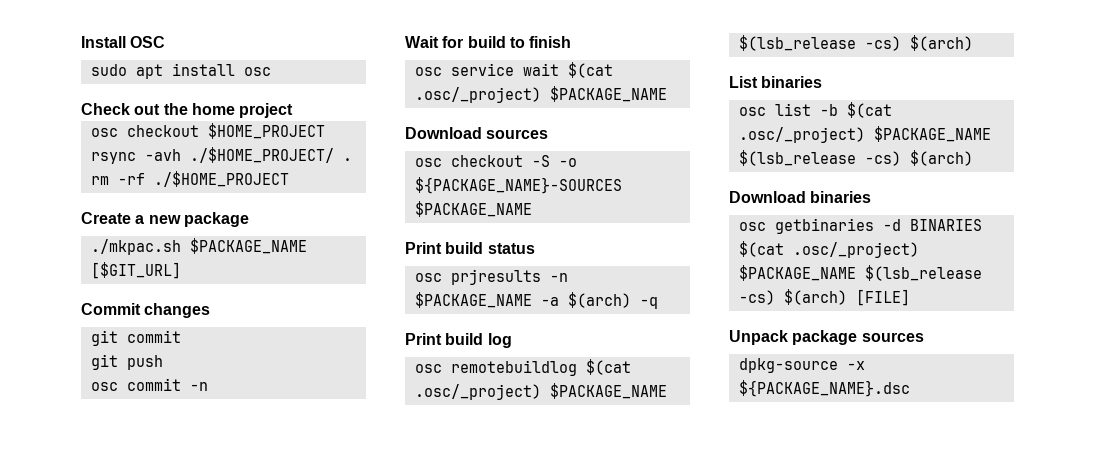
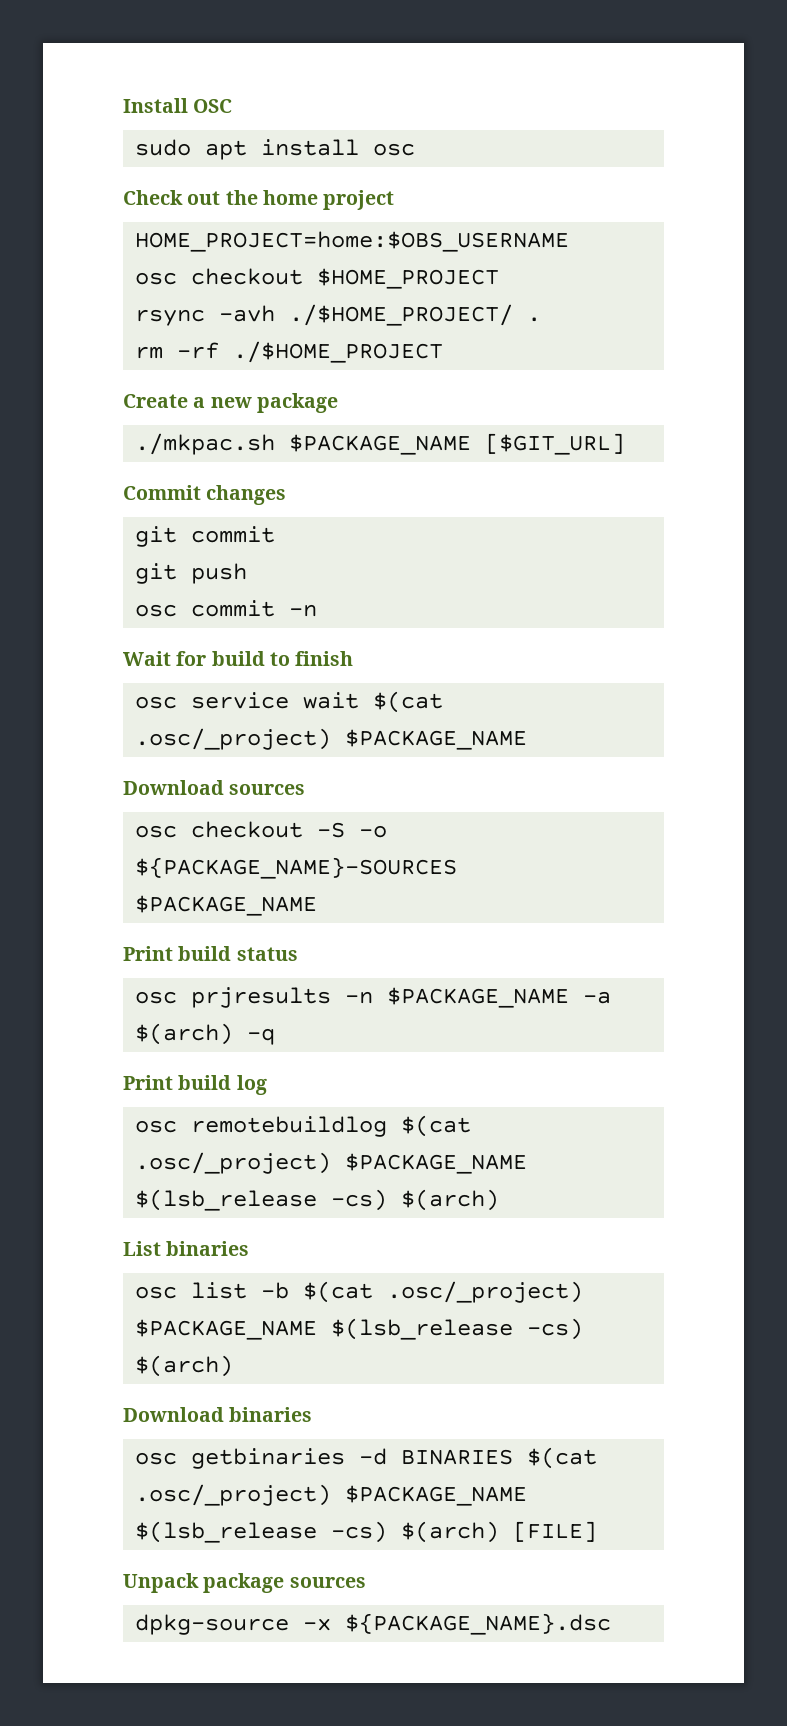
+ HOME_PROJECT=home:$OBS_USERNAME

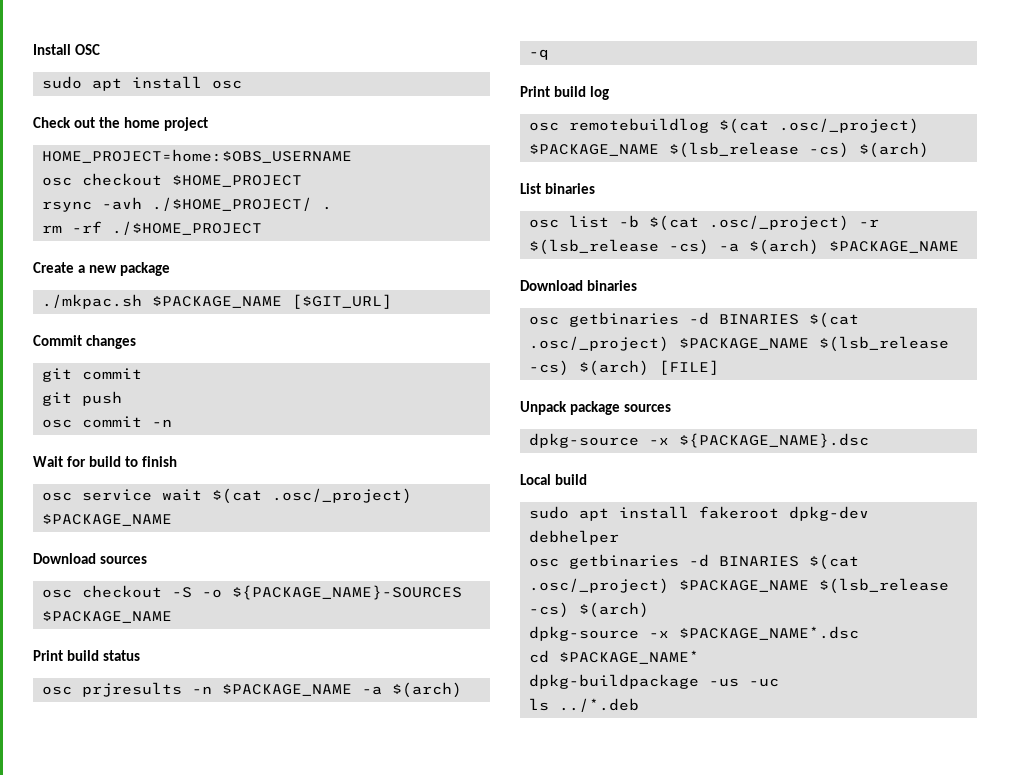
- osc list -b $(cat .osc/_project) $PACKAGE_NAME $(lsb_release -cs) $(arch)
+ osc list -b $(cat .osc/_project) -r $(lsb_release -cs) -a $(arch) $PACKAGE_NAME
+ Local build
+ sudo apt install fakeroot dpkg-dev debhelper
+ osc getbinaries -d BINARIES $(cat .osc/_project) $PACKAGE_NAME $(lsb_release -cs) $(arch)
+ dpkg-source -x $PACKAGE_NAME*.dsc
+ cd $PACKAGE_NAME*
+ dpkg-buildpackage -us -uc
+ ls ../*.deb

